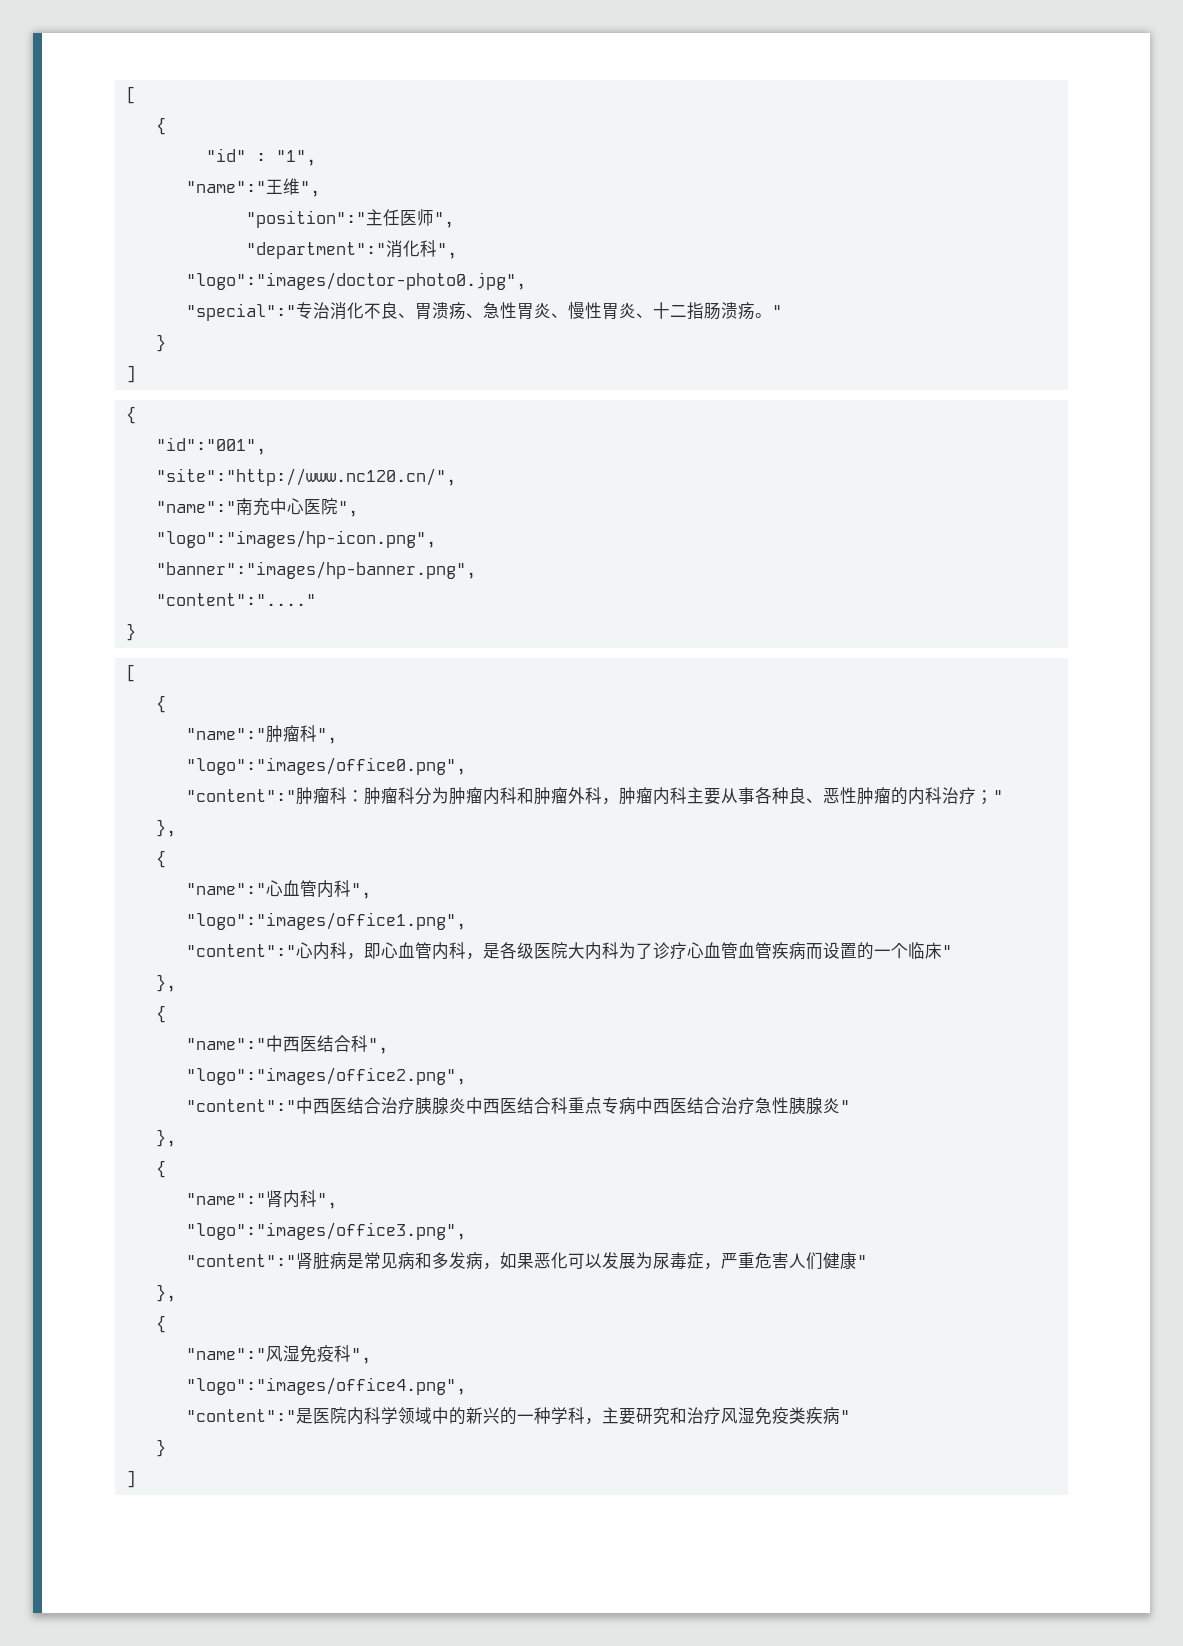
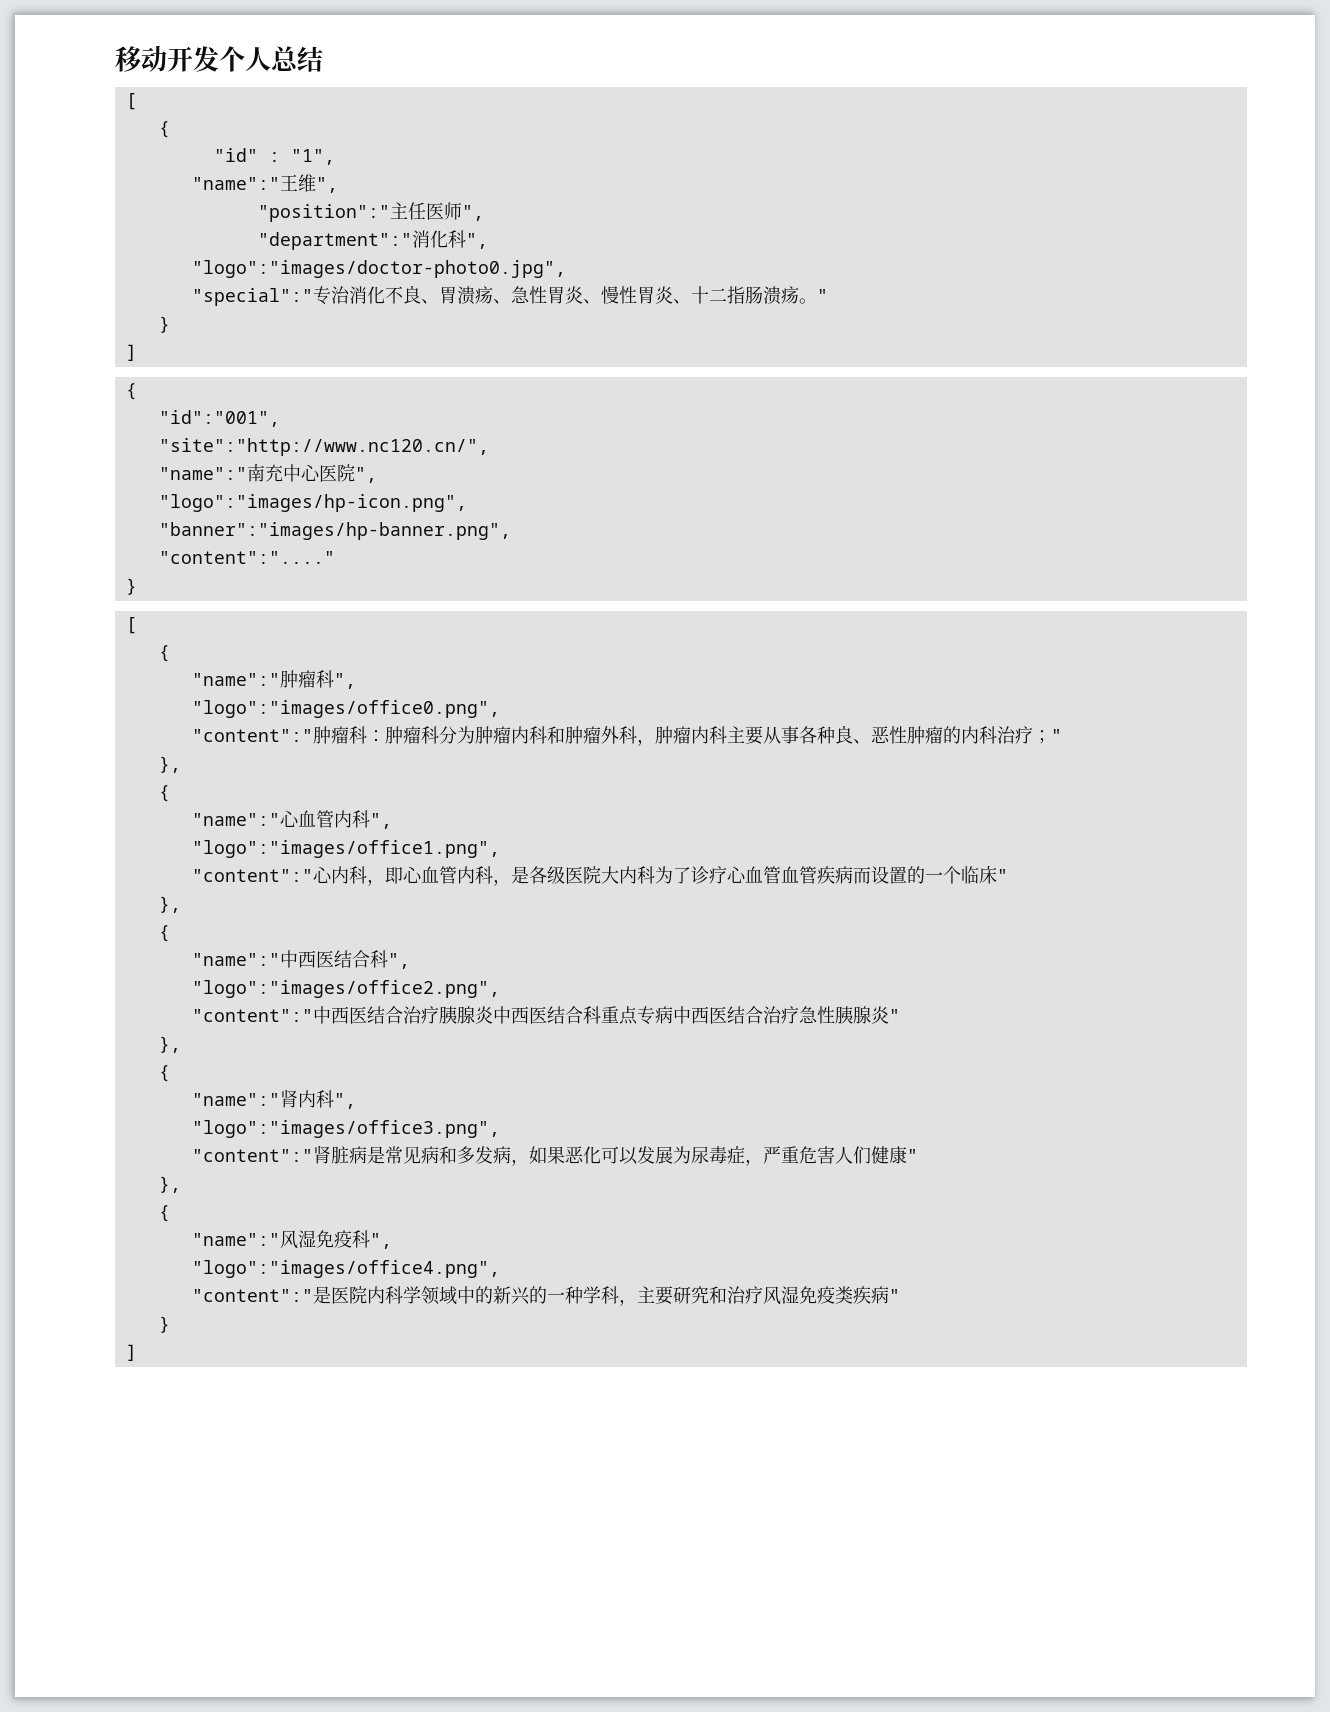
+ 移动开发个人总结

